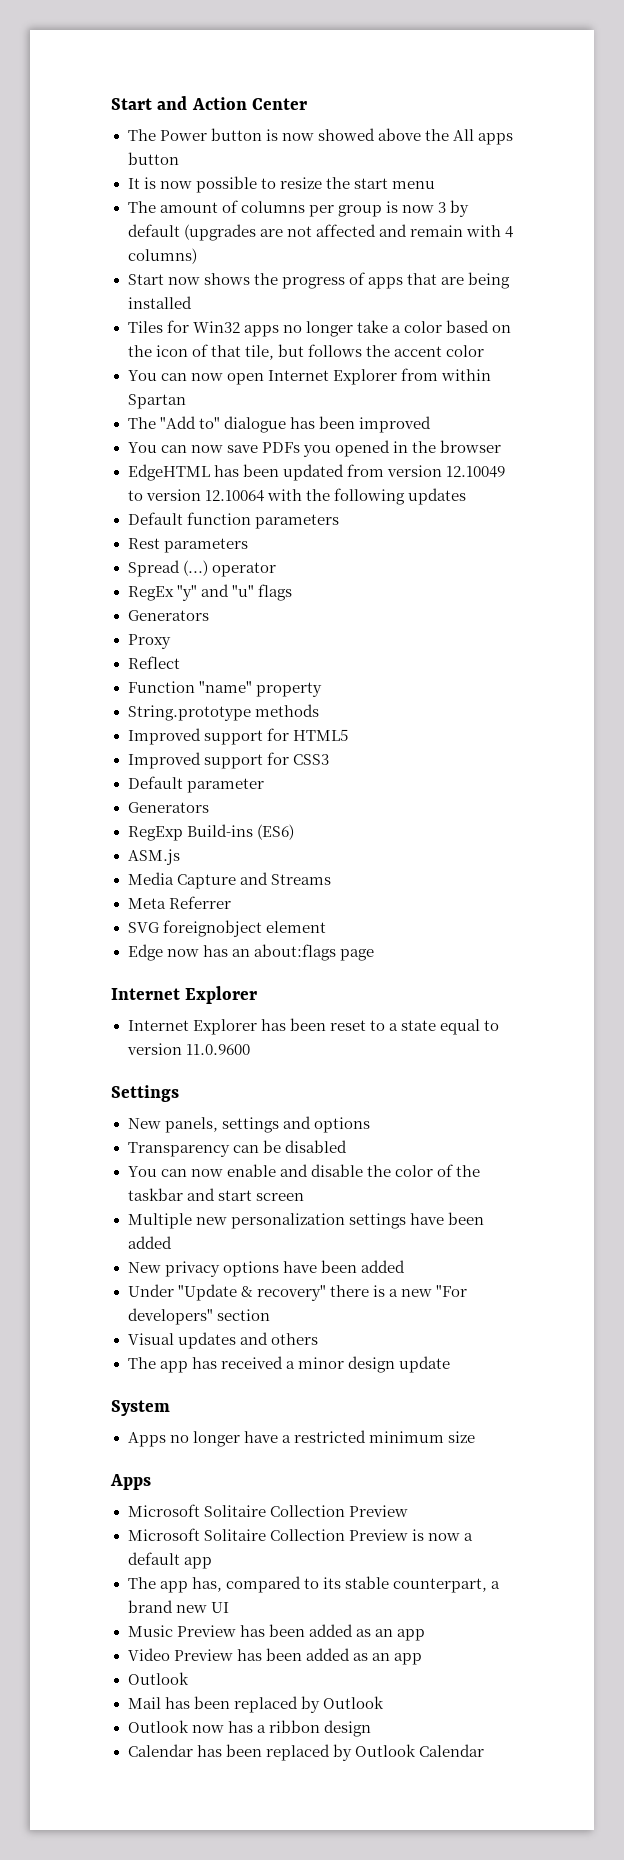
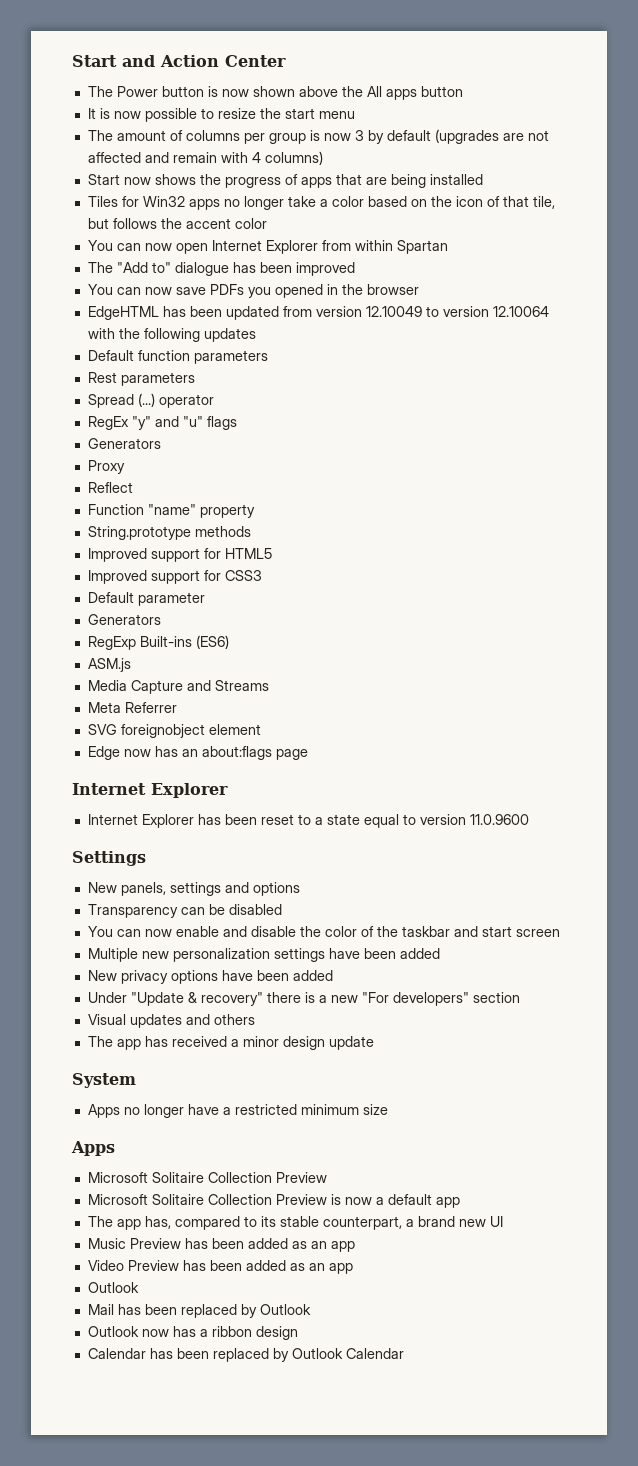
- The Power button is now showed above the All apps button
+ The Power button is now shown above the All apps button
- RegExp Build-ins (ES6)
+ RegExp Built-ins (ES6)

